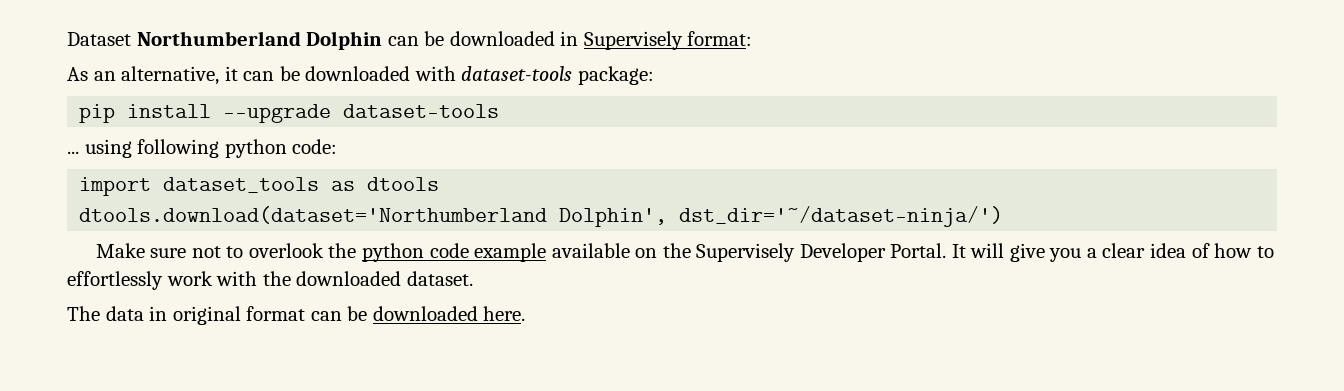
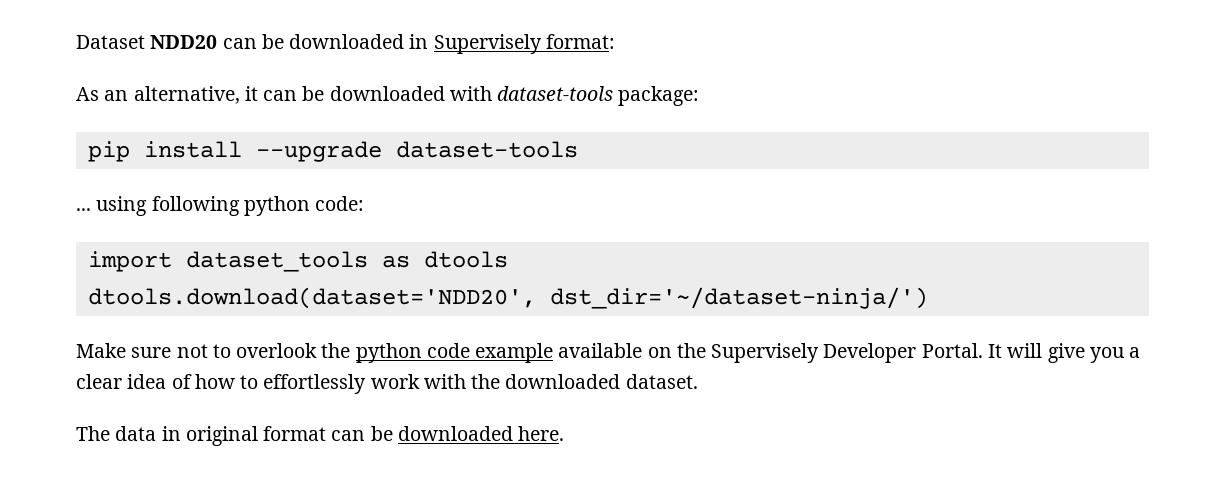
- Dataset Northumberland Dolphin can be downloaded in Supervisely format:
+ Dataset NDD20 can be downloaded in Supervisely format:
- dtools.download(dataset='Northumberland Dolphin', dst_dir='~/dataset-ninja/')
+ dtools.download(dataset='NDD20', dst_dir='~/dataset-ninja/')

